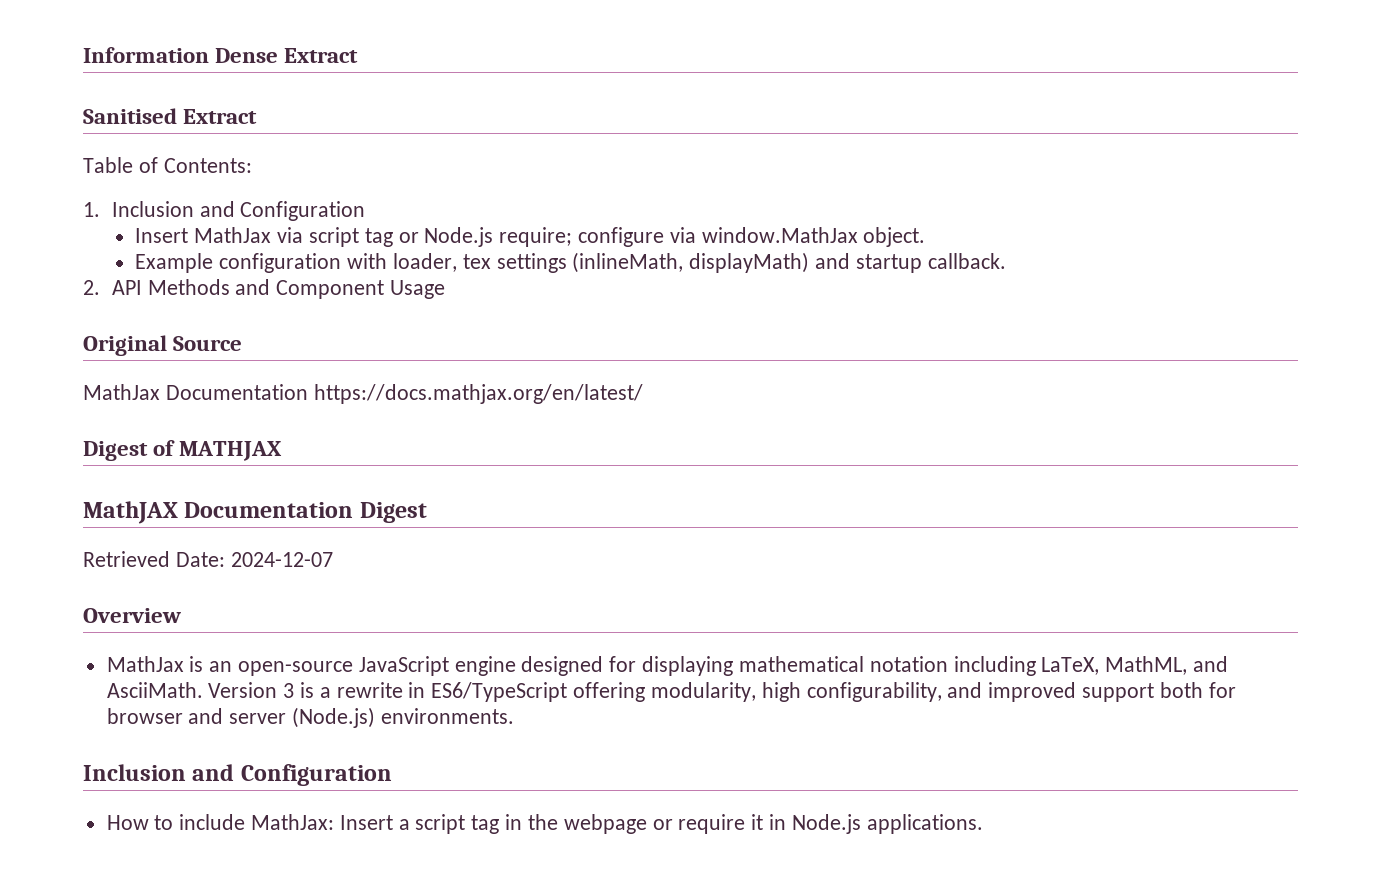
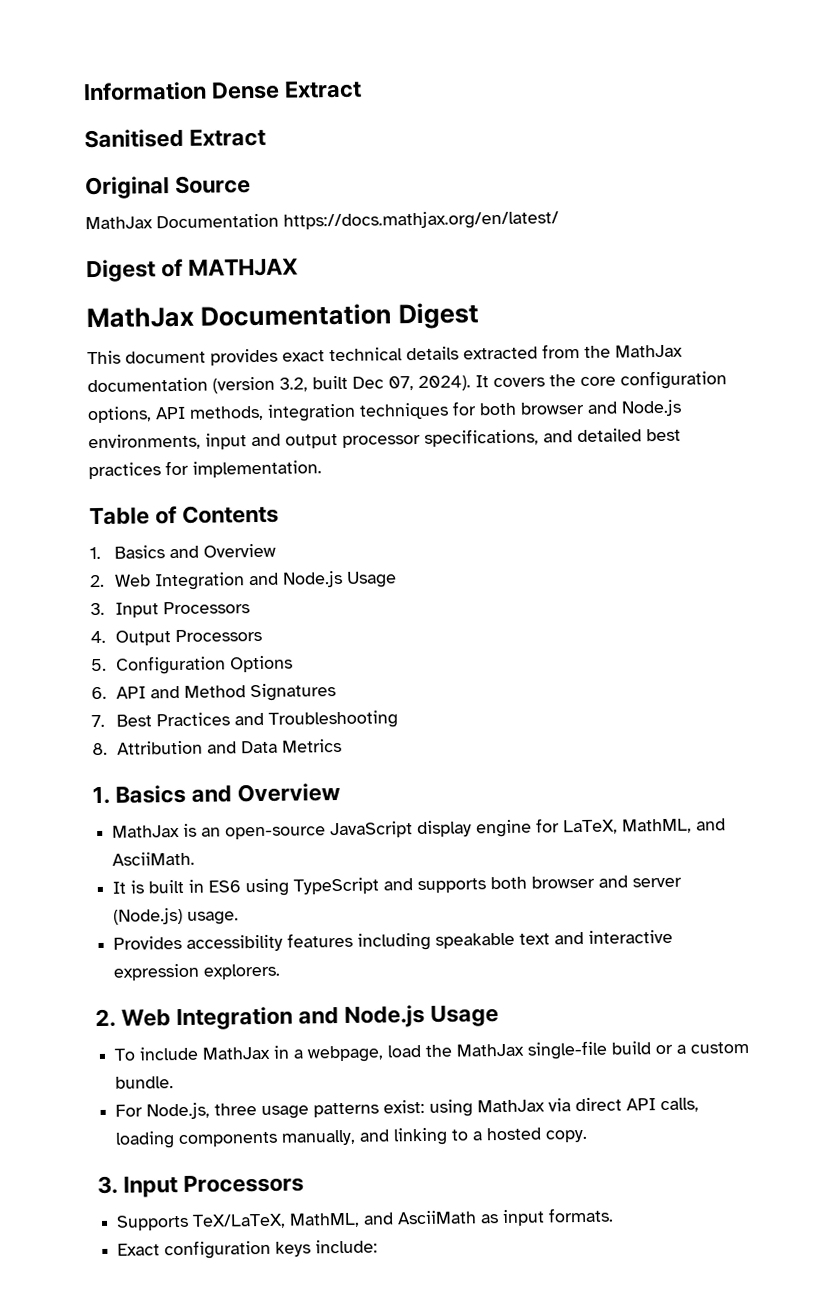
- Table of Contents:
- 1. Inclusion and Configuration
- Insert MathJax via script tag or Node.js require; configure via window.MathJax object.
- Example configuration with loader, tex settings (inlineMath, displayMath) and startup callback.
- 2. API Methods and Component Usage
- MathJAX Documentation Digest
+ MathJax Documentation Digest
- Retrieved Date: 2024-12-07
- Overview
+ This document provides exact technical details extracted from the MathJax documentation (version 3.2, built Dec 07, 2024). It covers the core configuration options, API methods, integration techniques for both browser and Node.js environments, input and output processor specifications, and detailed best practices for implementation.
+ Table of Contents
+ 1. Basics and Overview
+ 2. Web Integration and Node.js Usage
+ 3. Input Processors
+ 4. Output Processors
+ 5. Configuration Options
+ 6. API and Method Signatures
+ 7. Best Practices and Troubleshooting
+ 8. Attribution and Data Metrics
+ 1. Basics and Overview
- MathJax is an open-source JavaScript engine designed for displaying mathematical notation including LaTeX, MathML, and AsciiMath. Version 3 is a rewrite in ES6/TypeScript offering modularity, high configurability, and improved support both for browser and server (Node.js) environments.
- Inclusion and Configuration
- How to include MathJax: Insert a script tag in the webpage or require it in Node.js applications.
+ MathJax is an open-source JavaScript display engine for LaTeX, MathML, and AsciiMath.
+ It is built in ES6 using TypeScript and supports both browser and server (Node.js) usage.
+ Provides accessibility features including speakable text and interactive expression explorers.
+ 2. Web Integration and Node.js Usage
+ To include MathJax in a webpage, load the MathJax single-file build or a custom bundle.
+ For Node.js, three usage patterns exist: using MathJax via direct API calls, loading components manually, and linking to a hosted copy.
+ 3. Input Processors
+ Supports TeX/LaTeX, MathML, and AsciiMath as input formats.
+ Exact configuration keys include:

